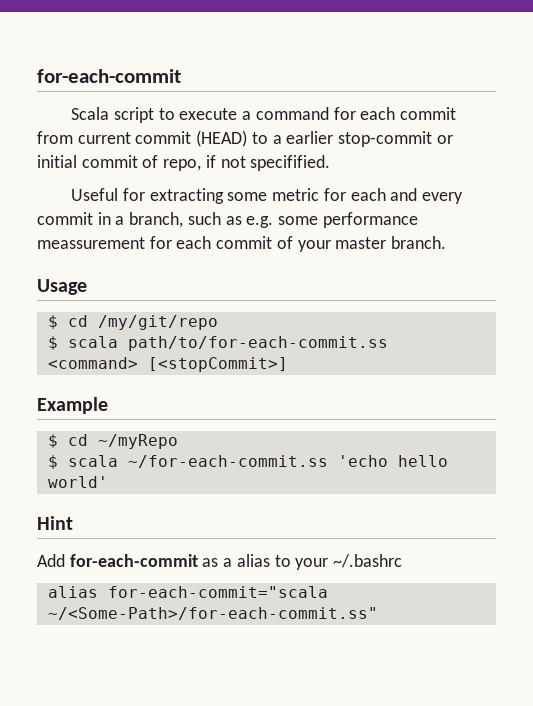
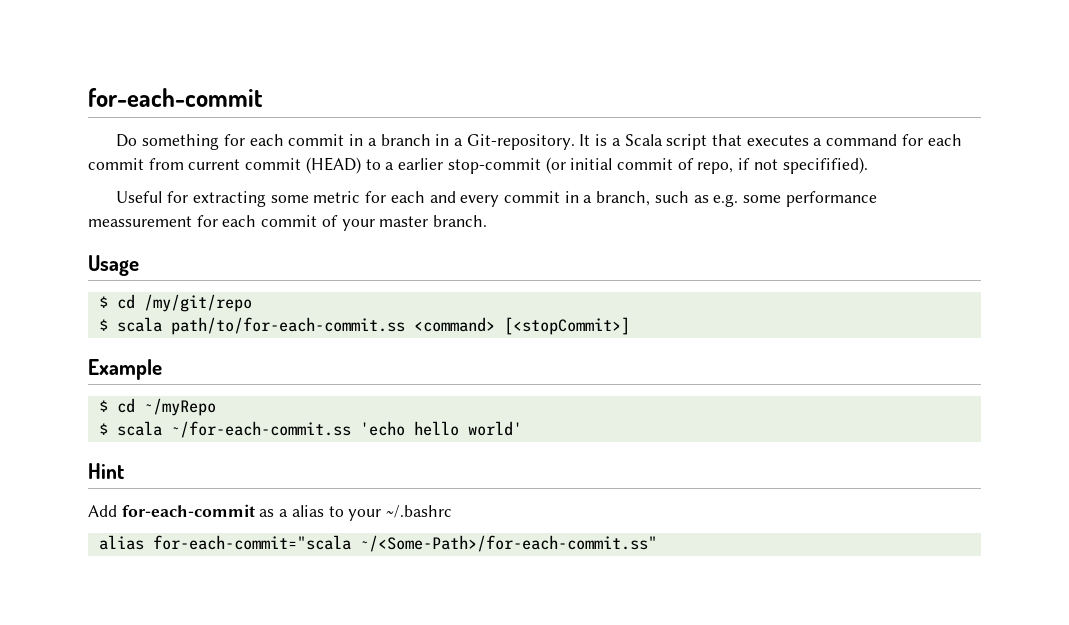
- Scala script to execute a command for each commit from current commit (HEAD) to a earlier stop-commit or initial commit of repo, if not specifified.
+ Do something for each commit in a branch in a Git-repository. It is a Scala script that executes a command for each commit from current commit (HEAD) to a earlier stop-commit (or initial commit of repo, if not specifified).

